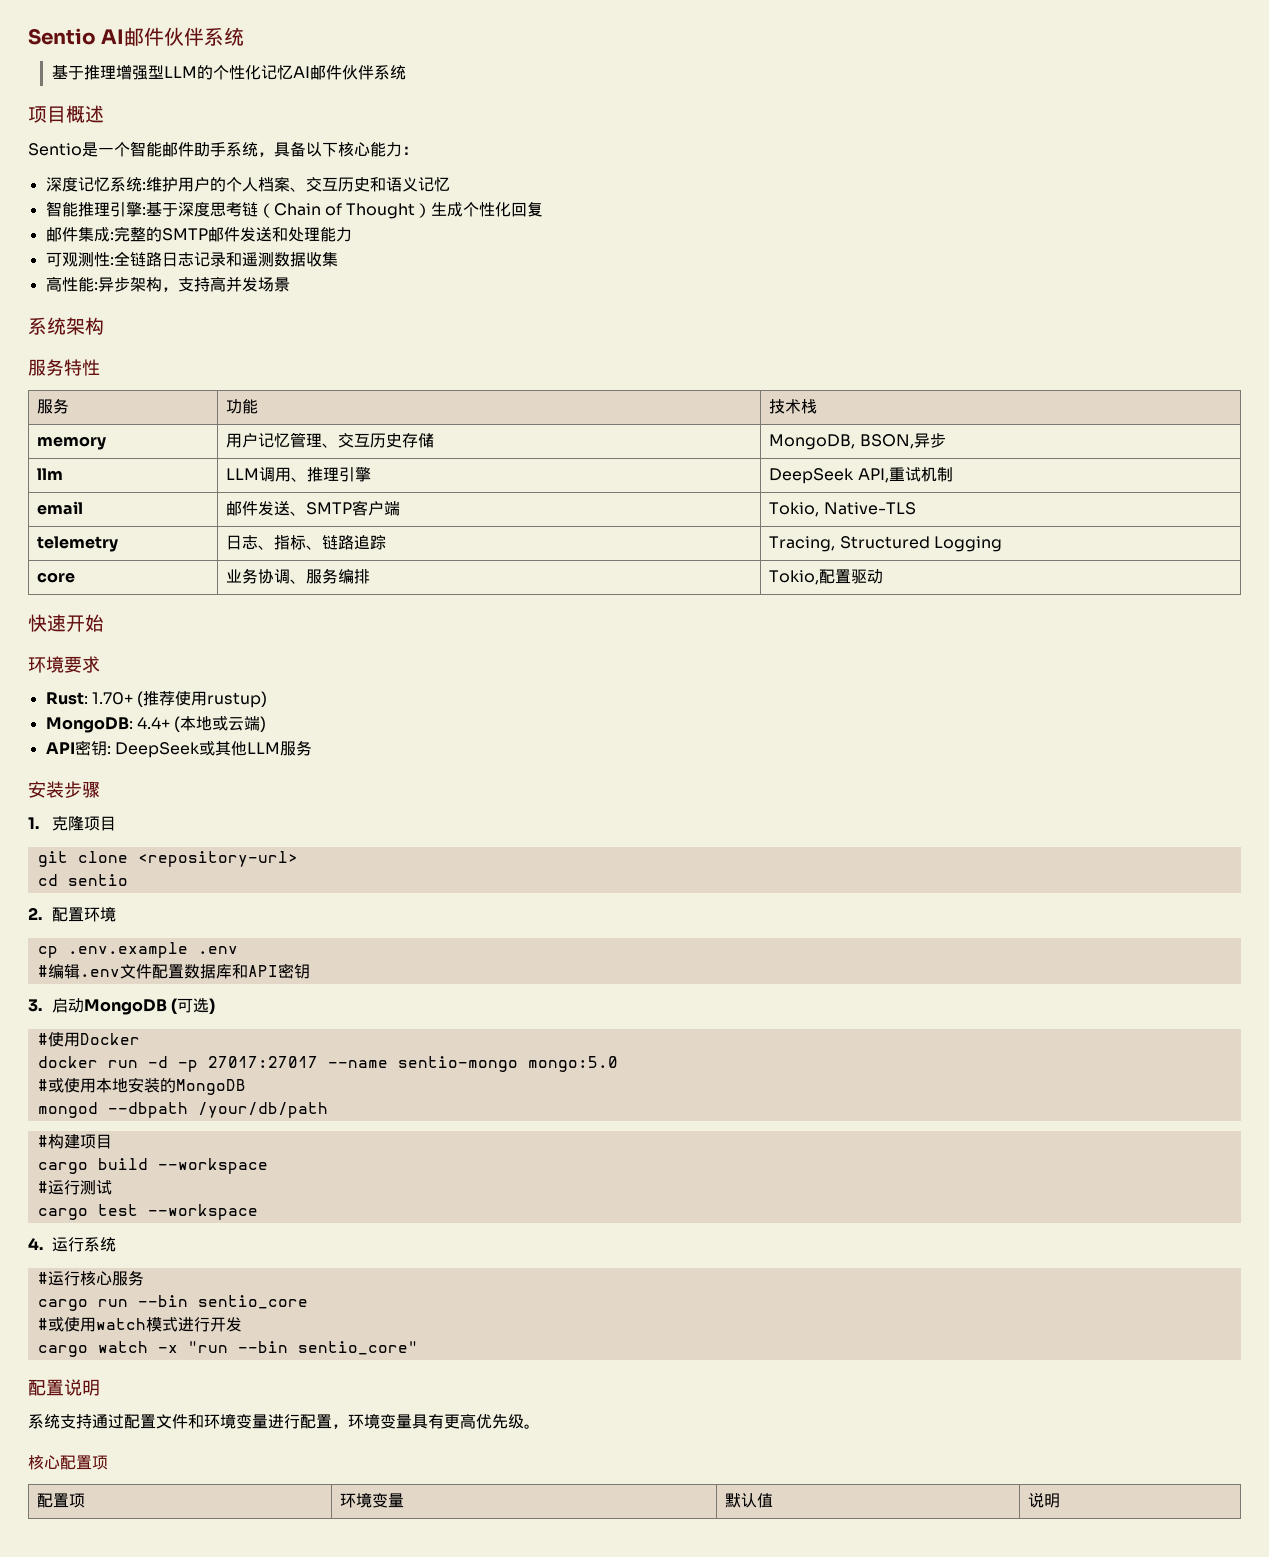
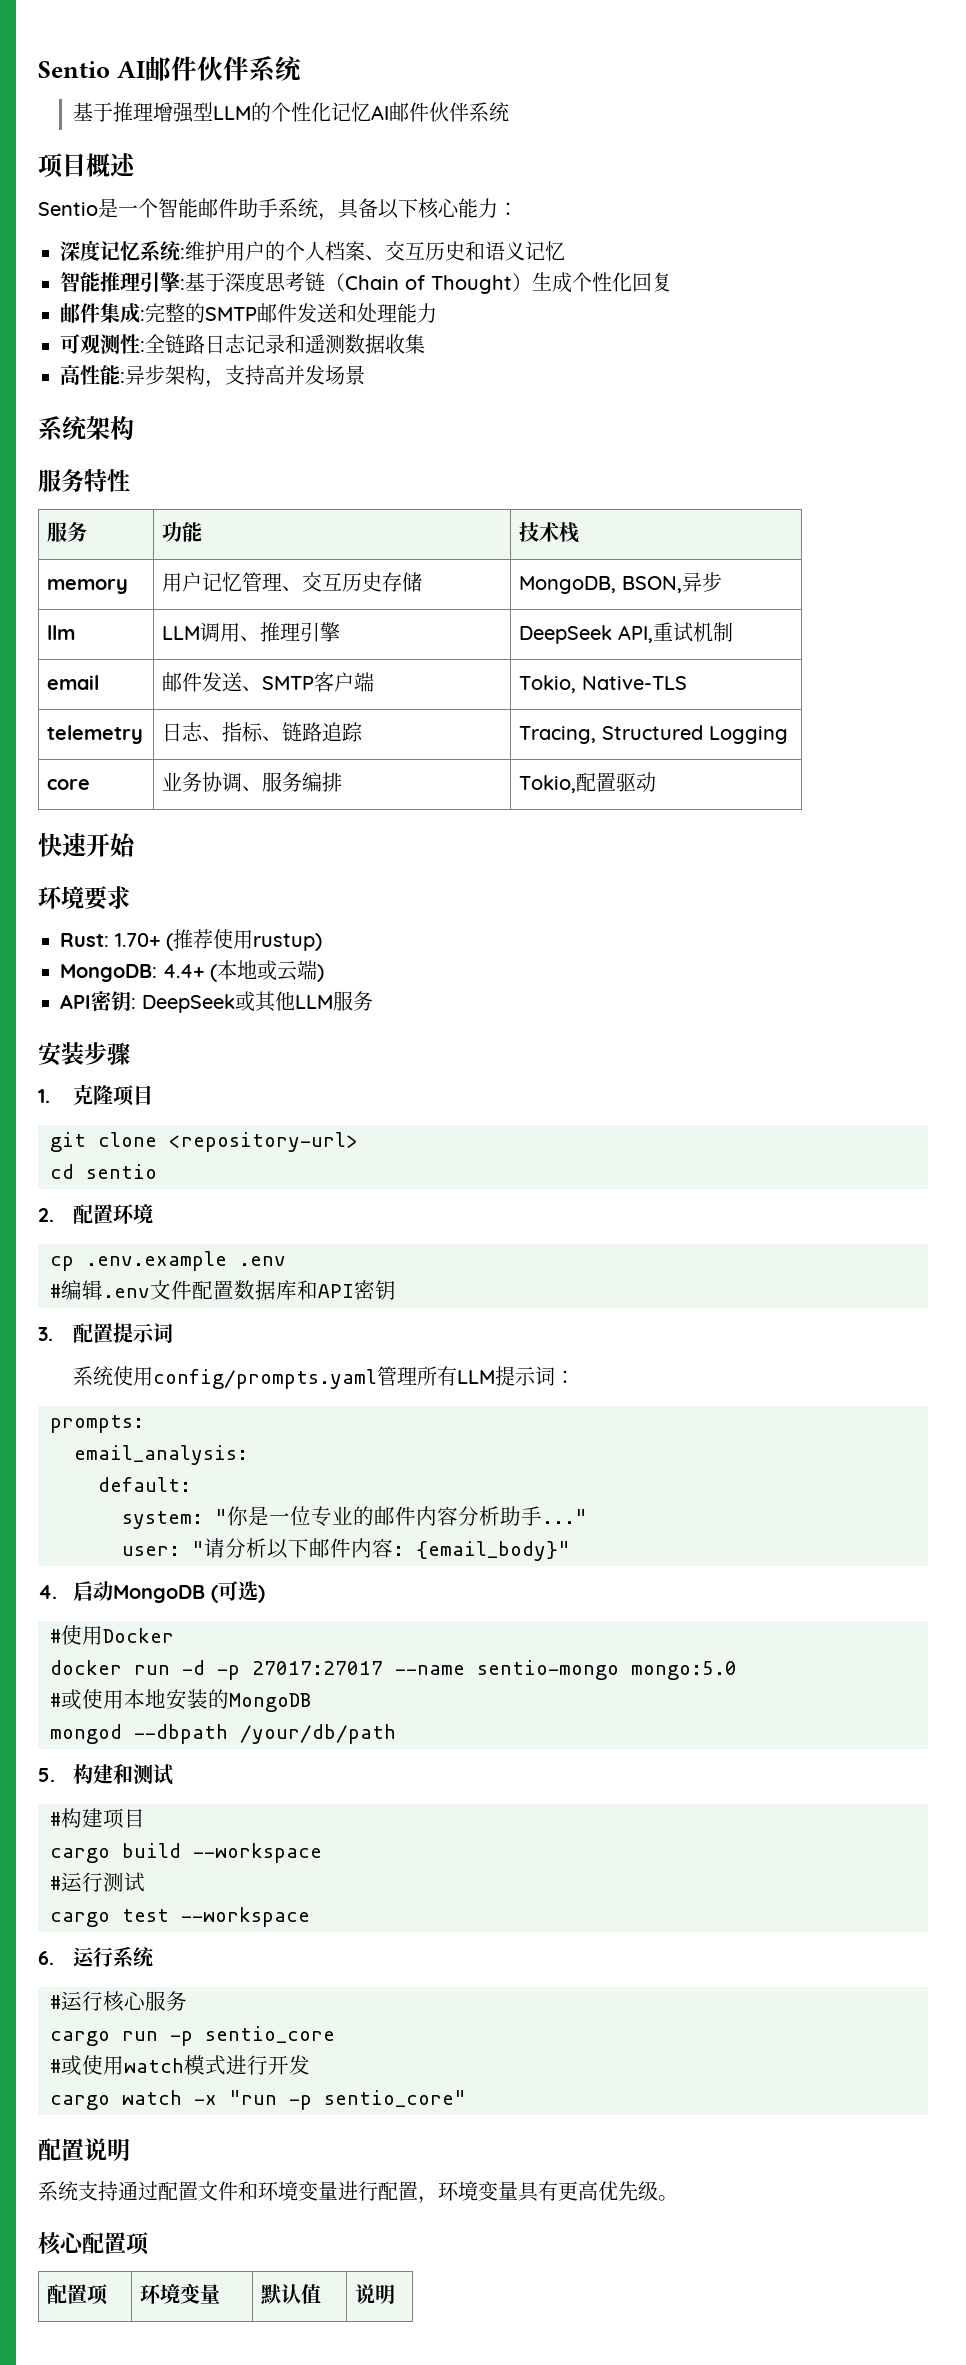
- 3.启动MongoDB (可选)
+ 3.配置提示词
+ 系统使用config/prompts.yaml管理所有LLM提示词：
+ prompts:
+ email_analysis:
+ default:
+ system: "你是一位专业的邮件内容分析助手..."
+ user: "请分析以下邮件内容: {email_body}"
+ 4.启动MongoDB (可选)
+ 5.构建和测试
- 4.运行系统
+ 6.运行系统
- cargo run --bin sentio_core
+ cargo run -p sentio_core
- cargo watch -x "run --bin sentio_core"
+ cargo watch -x "run -p sentio_core"

